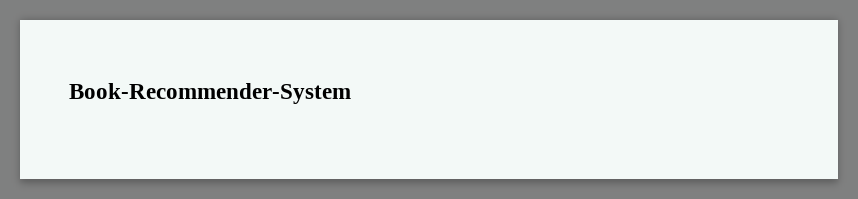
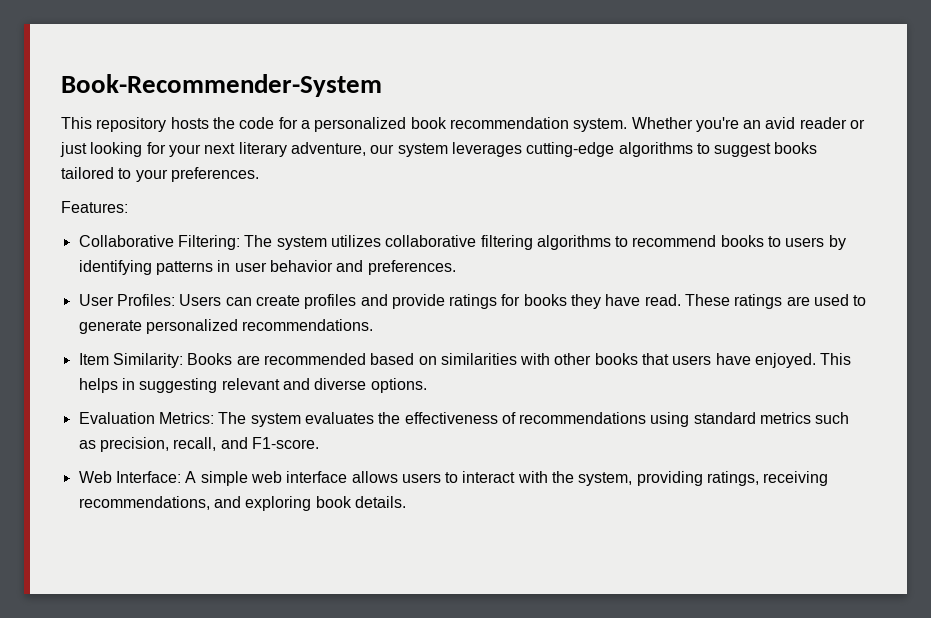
+ This repository hosts the code for a personalized book recommendation system. Whether you're an avid reader or just looking for your next literary adventure, our system leverages cutting-edge algorithms to suggest books tailored to your preferences.
+ Features:
+ Collaborative Filtering: The system utilizes collaborative filtering algorithms to recommend books to users by identifying patterns in user behavior and preferences.
+ User Profiles: Users can create profiles and provide ratings for books they have read. These ratings are used to generate personalized recommendations.
+ Item Similarity: Books are recommended based on similarities with other books that users have enjoyed. This helps in suggesting relevant and diverse options.
+ Evaluation Metrics: The system evaluates the effectiveness of recommendations using standard metrics such as precision, recall, and F1-score.
+ Web Interface: A simple web interface allows users to interact with the system, providing ratings, receiving recommendations, and exploring book details.

